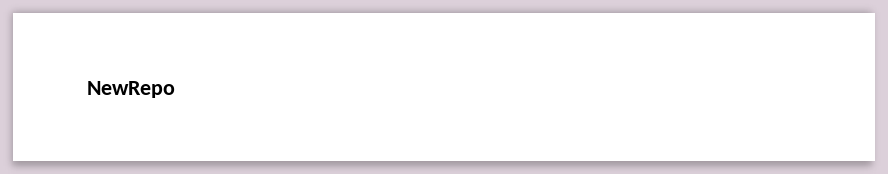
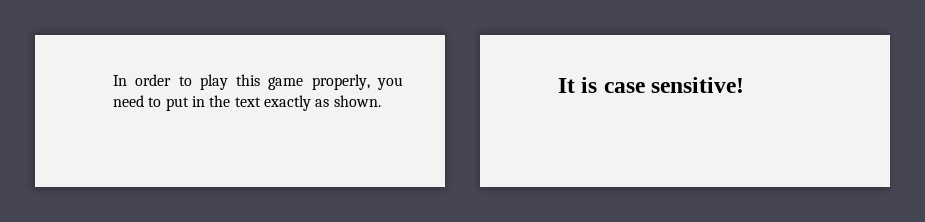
- NewRepo
+ In order to play this game properly, you need to put in the text exactly as shown.
+ It is case sensitive!

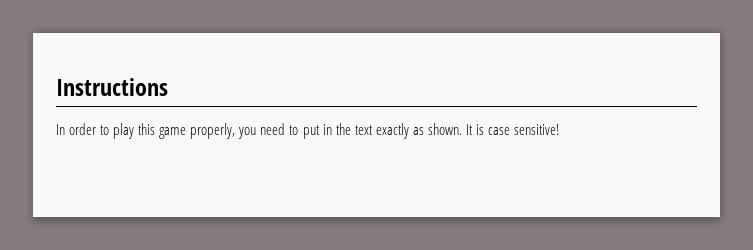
+ Instructions
- In order to play this game properly, you need to put in the text exactly as shown.
- It is case sensitive!
+ In order to play this game properly, you need to put in the text exactly as shown. It is case sensitive!

